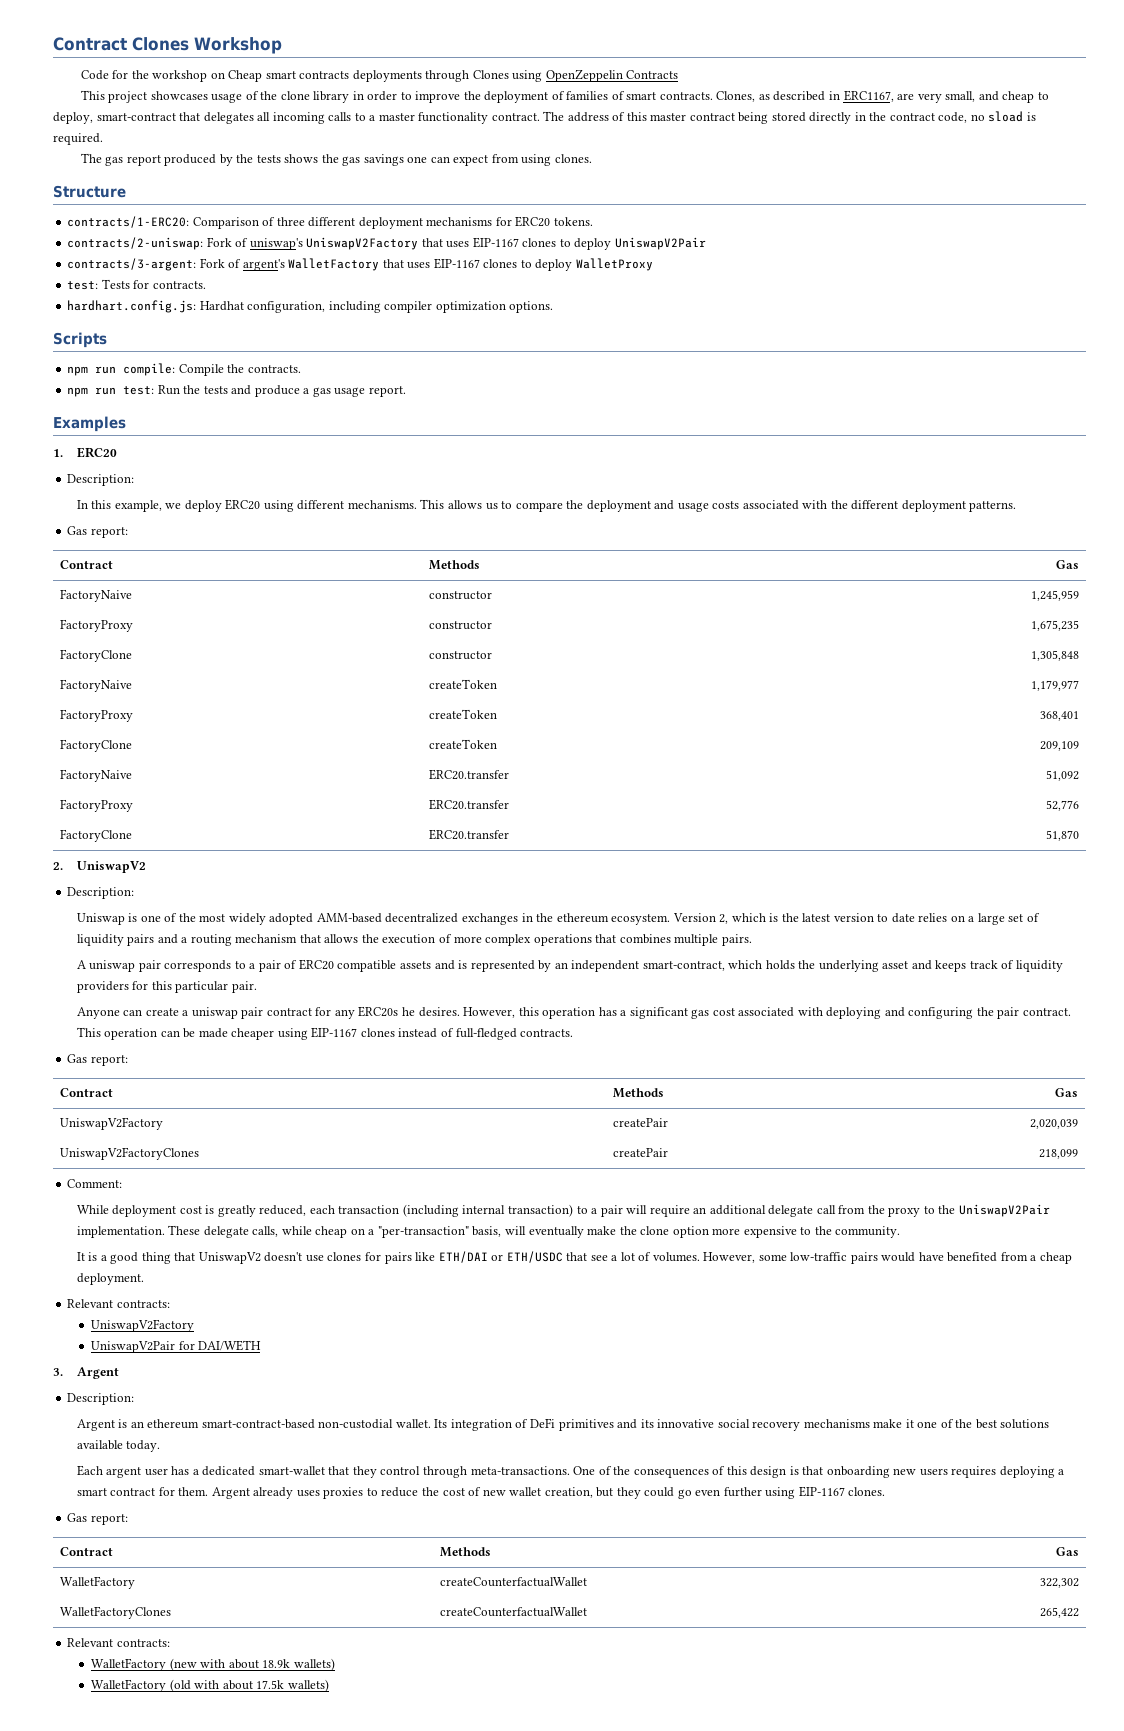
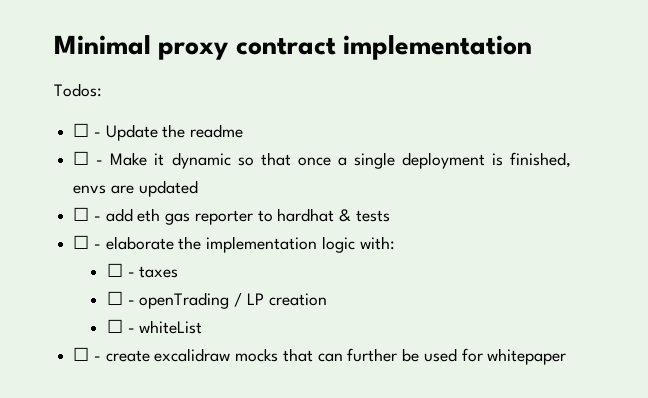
- Contract Clones Workshop
- Code for the workshop on Cheap smart contracts deployments through Clones using OpenZeppelin Contracts
- This project showcases usage of the clone library in order to improve the deployment of families of smart contracts. Clones, as described in ERC1167, are very small, and cheap to deploy, smart-contract that delegates all incoming calls to a master functionality contract. The address of this master contract being stored directly in the contract code, no sload is required.
- The gas report produced by the tests shows the gas savings one can expect from using clones.
- Structure
- contracts/1-ERC20: Comparison of three different deployment mechanisms for ERC20 tokens.
- contracts/2-uniswap: Fork of uniswap's UniswapV2Factory that uses EIP-1167 clones to deploy UniswapV2Pair
- contracts/3-argent: Fork of argent's WalletFactory that uses EIP-1167 clones to deploy WalletProxy
- test: Tests for contracts.
- hardhart.config.js: Hardhat configuration, including compiler optimization options.
- Scripts
- npm run compile: Compile the contracts.
- npm run test: Run the tests and produce a gas usage report.
- Examples
- 1. ERC20
- Description:
- In this example, we deploy ERC20 using different mechanisms. This allows us to compare the deployment and usage costs associated with the different deployment patterns.
- Gas report:
- Contract | Methods | Gas
- FactoryNaive | constructor | 1,245,959
- FactoryProxy | constructor | 1,675,235
- FactoryClone | constructor | 1,305,848
- FactoryNaive | createToken | 1,179,977
- FactoryProxy | createToken | 368,401
- FactoryClone | createToken | 209,109
- FactoryNaive | ERC20.transfer | 51,092
- FactoryProxy | ERC20.transfer | 52,776
- FactoryClone | ERC20.transfer | 51,870
- 2. UniswapV2
- Description:
- Uniswap is one of the most widely adopted AMM-based decentralized exchanges in the ethereum ecosystem. Version 2, which is the latest version to date relies on a large set of liquidity pairs and a routing mechanism that allows the execution of more complex operations that combines multiple pairs.
- A uniswap pair corresponds to a pair of ERC20 compatible assets and is represented by an independent smart-contract, which holds the underlying asset and keeps track of liquidity providers for this particular pair.
- Anyone can create a uniswap pair contract for any ERC20s he desires. However, this operation has a significant gas cost associated with deploying and configuring the pair contract. This operation can be made cheaper using EIP-1167 clones instead of full-fledged contracts.
- Gas report:
- Contract | Methods | Gas
- UniswapV2Factory | createPair | 2,020,039
- UniswapV2FactoryClones | createPair | 218,099
- Comment:
- While deployment cost is greatly reduced, each transaction (including internal transaction) to a pair will require an additional delegate call from the proxy to the UniswapV2Pair implementation. These delegate calls, while cheap on a "per-transaction" basis, will eventually make the clone option more expensive to the community.
- It is a good thing that UniswapV2 doesn't use clones for pairs like ETH/DAI or ETH/USDC that see a lot of volumes. However, some low-traffic pairs would have benefited from a cheap deployment.
- Relevant contracts:
- UniswapV2Factory
- UniswapV2Pair for DAI/WETH
- 3. Argent
- Description:
- Argent is an ethereum smart-contract-based non-custodial wallet. Its integration of DeFi primitives and its innovative social recovery mechanisms make it one of the best solutions available today.
- Each argent user has a dedicated smart-wallet that they control through meta-transactions. One of the consequences of this design is that onboarding new users requires deploying a smart contract for them. Argent already uses proxies to reduce the cost of new wallet creation, but they could go even further using EIP-1167 clones.
- Gas report:
- Contract | Methods | Gas
- WalletFactory | createCounterfactualWallet | 322,302
- WalletFactoryClones | createCounterfactualWallet | 265,422
- Relevant contracts:
- WalletFactory (new with about 18.9k wallets)
- WalletFactory (old with about 17.5k wallets)
+ Minimal proxy contract implementation
+ Todos:
+ ☐ - Update the readme
+ ☐ - Make it dynamic so that once a single deployment is finished, envs are updated
+ ☐ - add eth gas reporter to hardhat & tests
+ ☐ - elaborate the implementation logic with:
+ ☐ - taxes
+ ☐ - openTrading / LP creation
+ ☐ - whiteList
+ ☐ - create excalidraw mocks that can further be used for whitepaper

